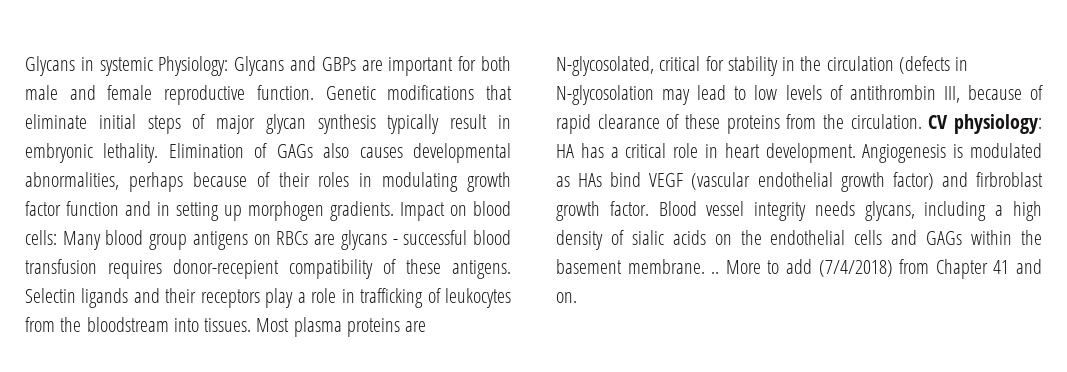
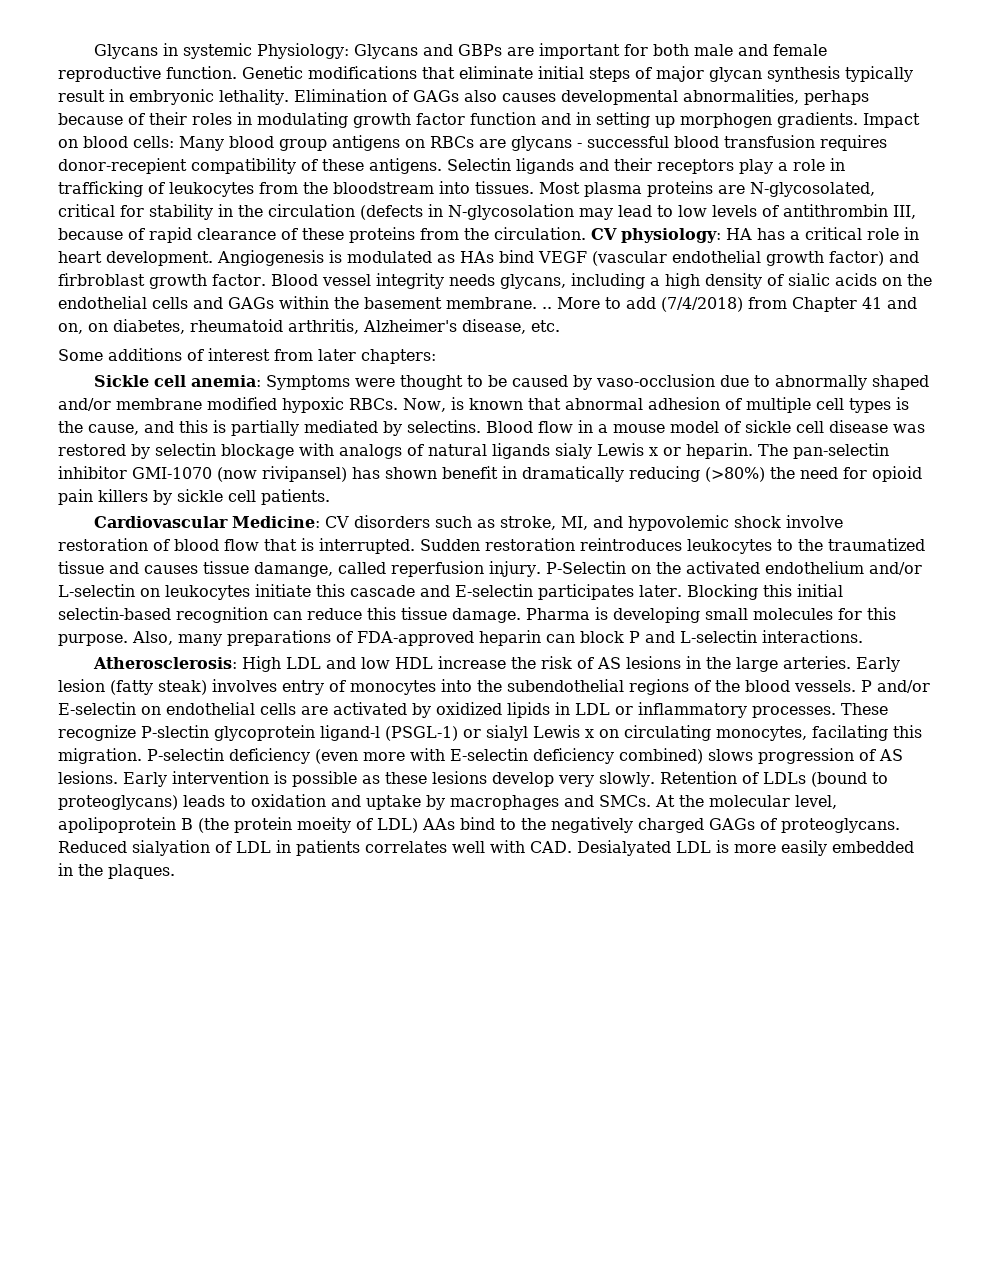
- More to add (7/4/2018) from Chapter 41 and on.
+ More to add (7/4/2018) from Chapter 41 and on, on diabetes, rheumatoid arthritis, Alzheimer's disease, etc.
+ Some additions of interest from later chapters:
+ Sickle cell anemia: Symptoms were thought to be caused by vaso-occlusion due to abnormally shaped and/or membrane modified hypoxic RBCs. Now, is known that abnormal adhesion of multiple cell types is the cause, and this is partially mediated by selectins. Blood flow in a mouse model of sickle cell disease was restored by selectin blockage with analogs of natural ligands sialy Lewis x or heparin. The pan-selectin inhibitor GMI-1070 (now rivipansel) has shown benefit in dramatically reducing (>80%) the need for opioid pain killers by sickle cell patients.
+ Cardiovascular Medicine: CV disorders such as stroke, MI, and hypovolemic shock involve restoration of blood flow that is interrupted. Sudden restoration reintroduces leukocytes to the traumatized tissue and causes tissue damange, called reperfusion injury. P-Selectin on the activated endothelium and/or L-selectin on leukocytes initiate this cascade and E-selectin participates later. Blocking this initial selectin-based recognition can reduce this tissue damage. Pharma is developing small molecules for this purpose. Also, many preparations of FDA-approved heparin can block P and L-selectin interactions.
+ Atherosclerosis: High LDL and low HDL increase the risk of AS lesions in the large arteries. Early lesion (fatty steak) involves entry of monocytes into the subendothelial regions of the blood vessels. P and/or E-selectin on endothelial cells are activated by oxidized lipids in LDL or inflammatory processes. These recognize P-slectin glycoprotein ligand-l (PSGL-1) or sialyl Lewis x on circulating monocytes, facilating this migration. P-selectin deficiency (even more with E-selectin deficiency combined) slows progression of AS lesions. Early intervention is possible as these lesions develop very slowly. Retention of LDLs (bound to proteoglycans) leads to oxidation and uptake by macrophages and SMCs. At the molecular level, apolipoprotein B (the protein moeity of LDL) AAs bind to the negatively charged GAGs of proteoglycans. Reduced sialyation of LDL in patients correlates well with CAD. Desialyated LDL is more easily embedded in the plaques.

